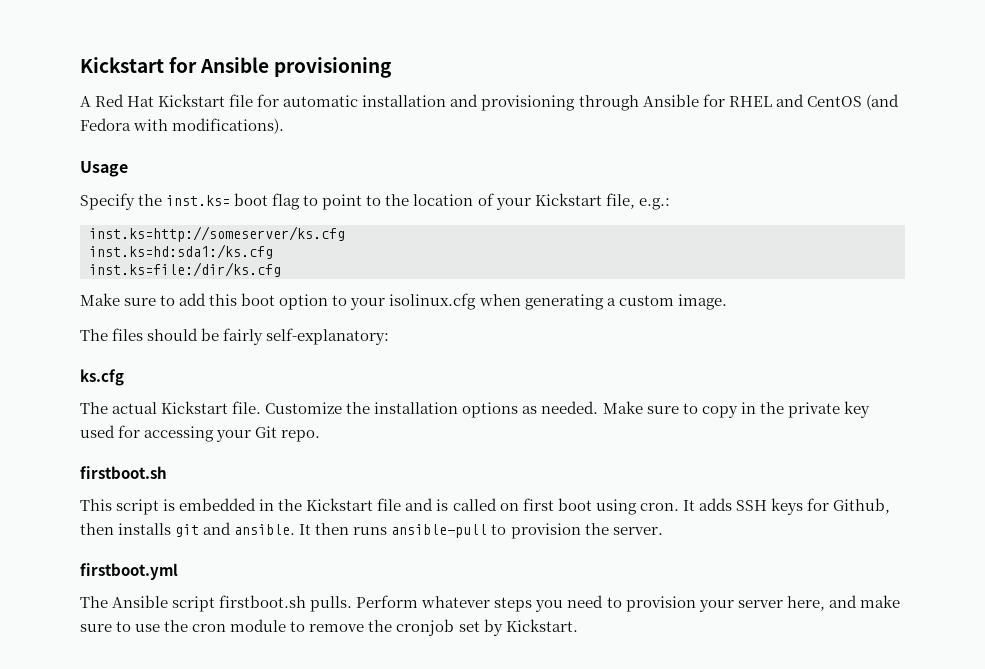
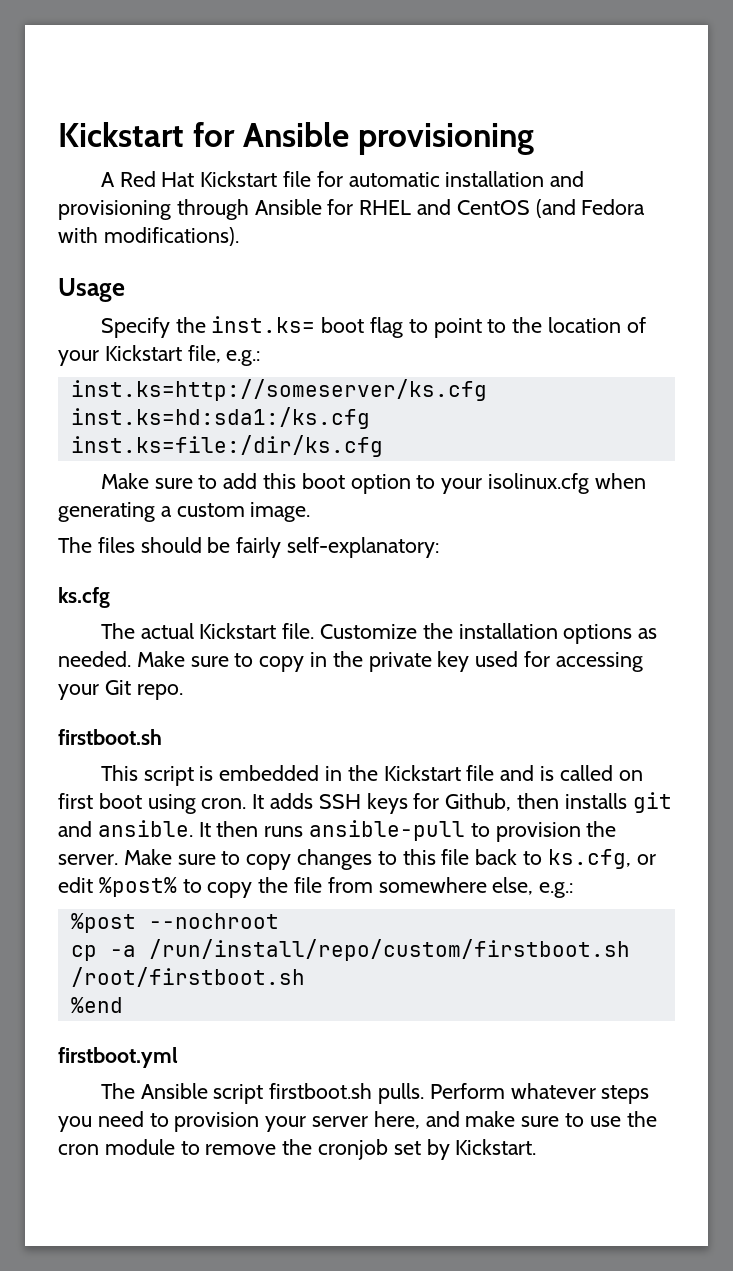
+ Make sure to copy changes to this file back to ks.cfg, or edit %post% to copy the file from somewhere else, e.g.:
+ %post --nochroot
+ cp -a /run/install/repo/custom/firstboot.sh /root/firstboot.sh
+ %end

